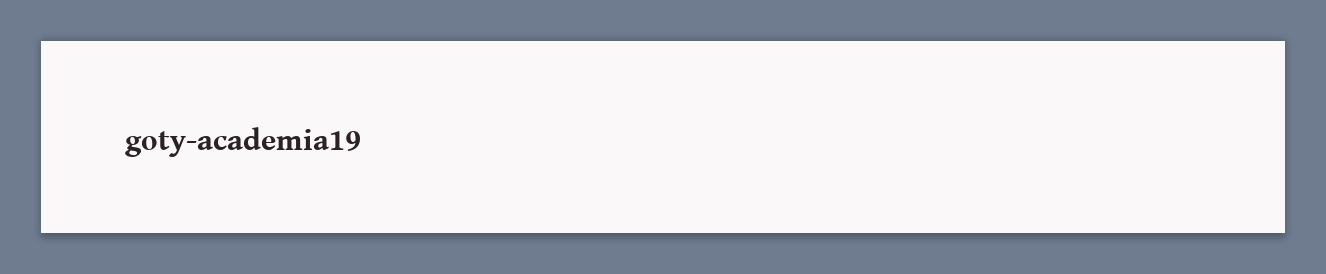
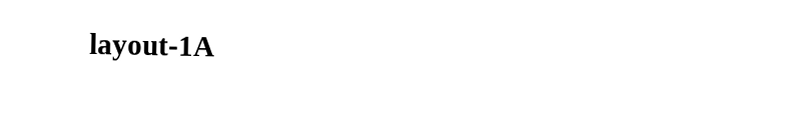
- goty-academia19
+ layout-1A

